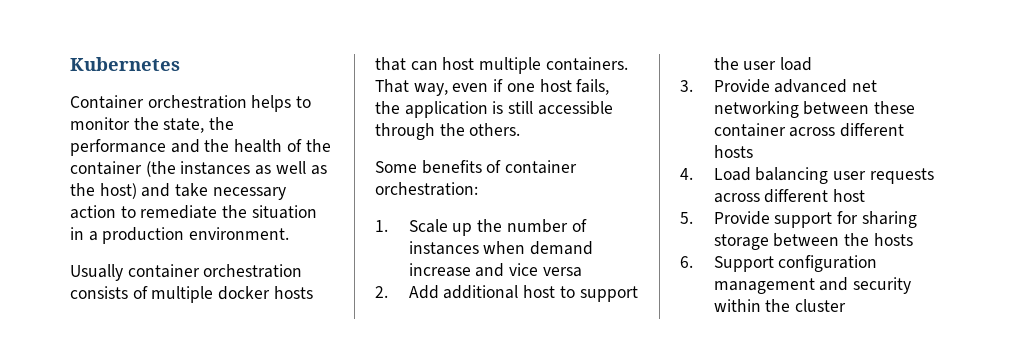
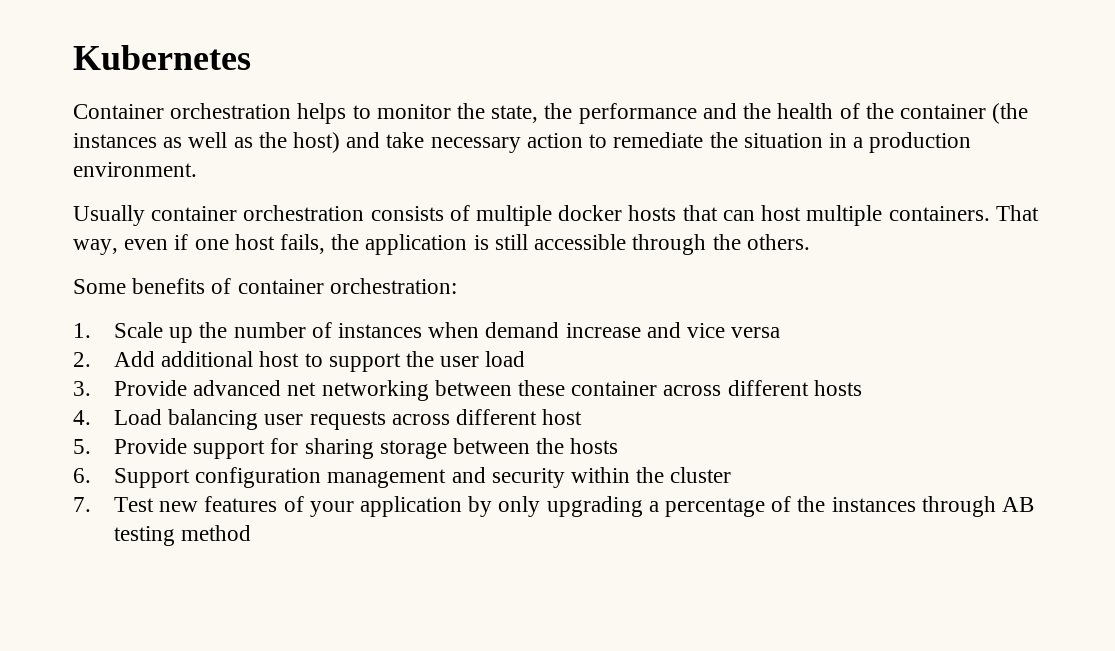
+ 7. Test new features of your application by only upgrading a percentage of the instances through AB testing method

